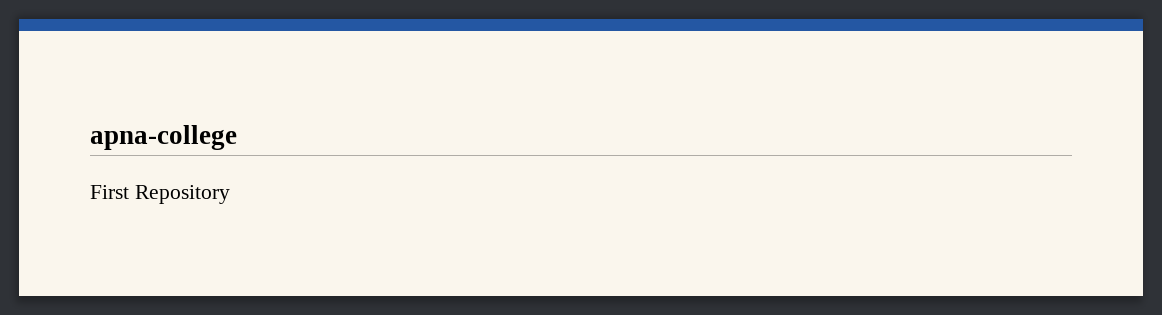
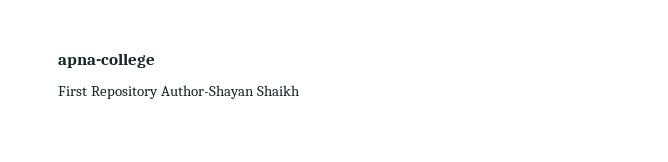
- First Repository
+ First Repository Author-Shayan Shaikh

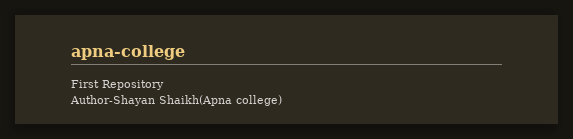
- First Repository Author-Shayan Shaikh
+ First Repository
+ Author-Shayan Shaikh(Apna college)

